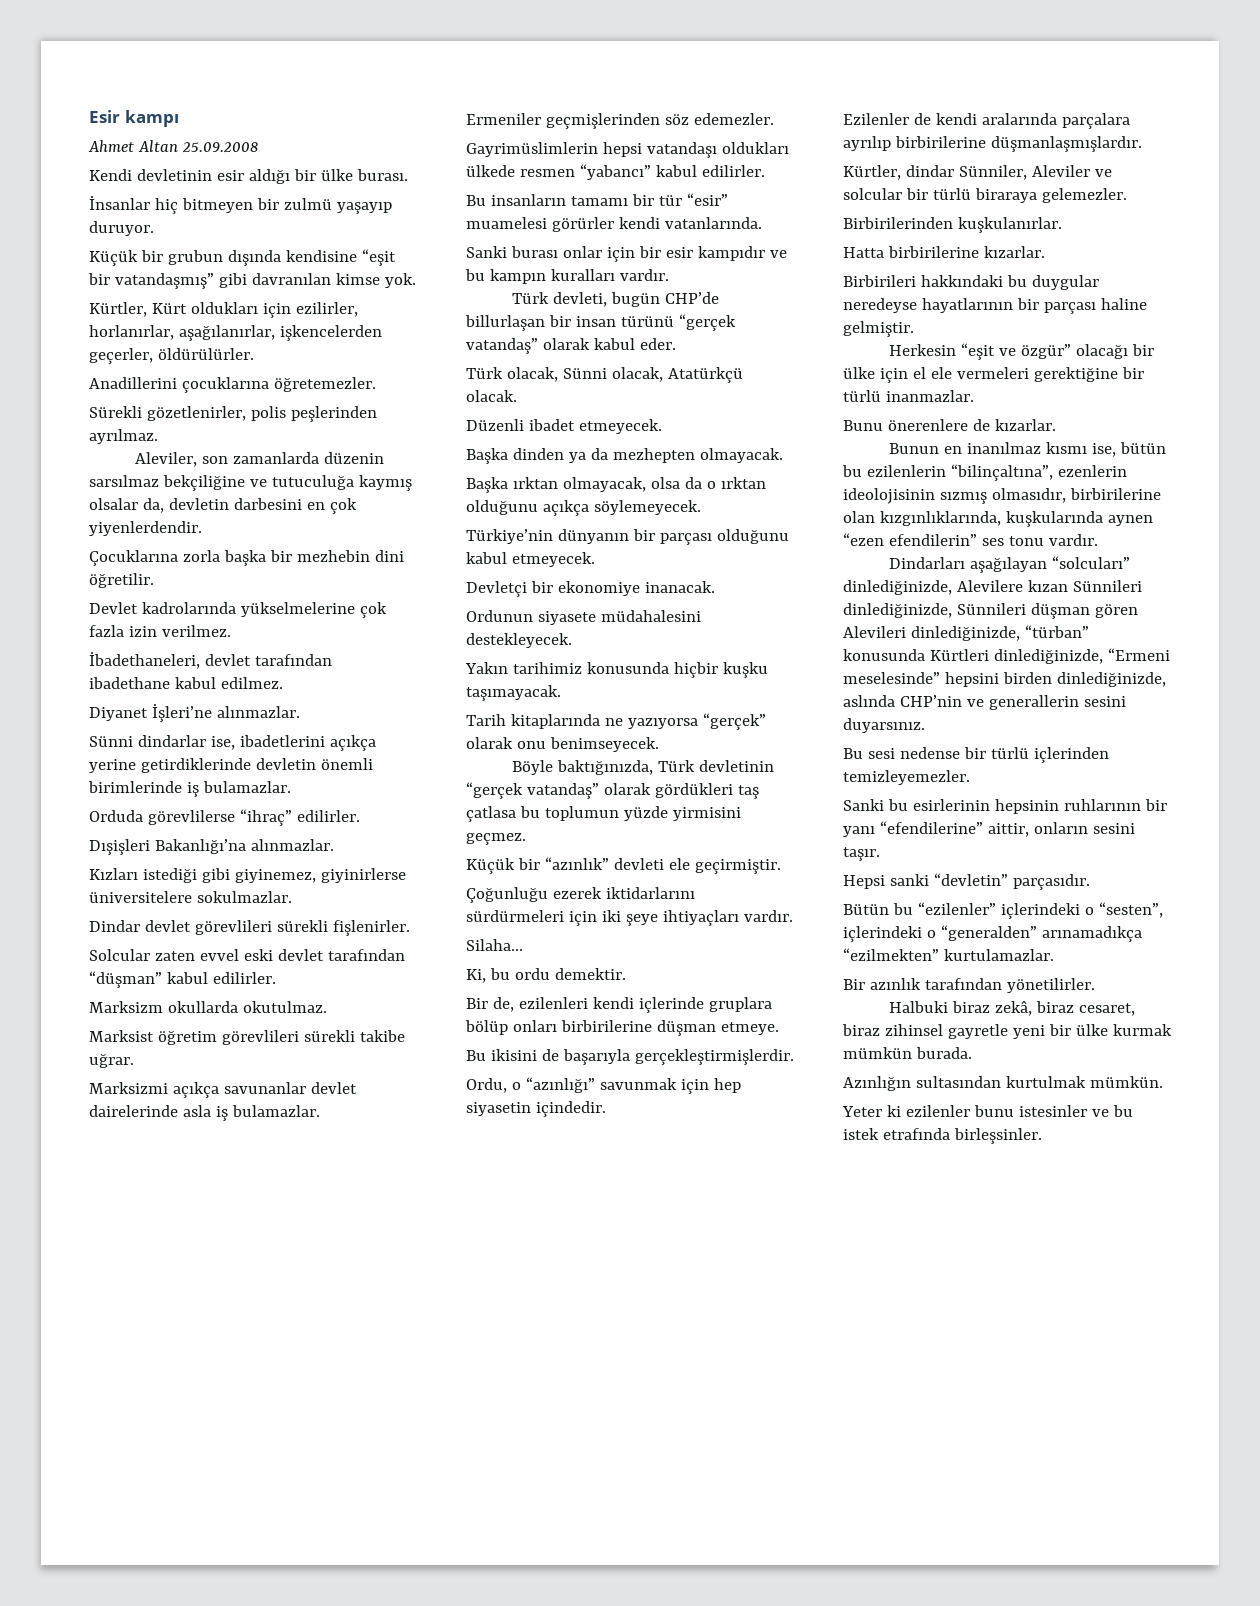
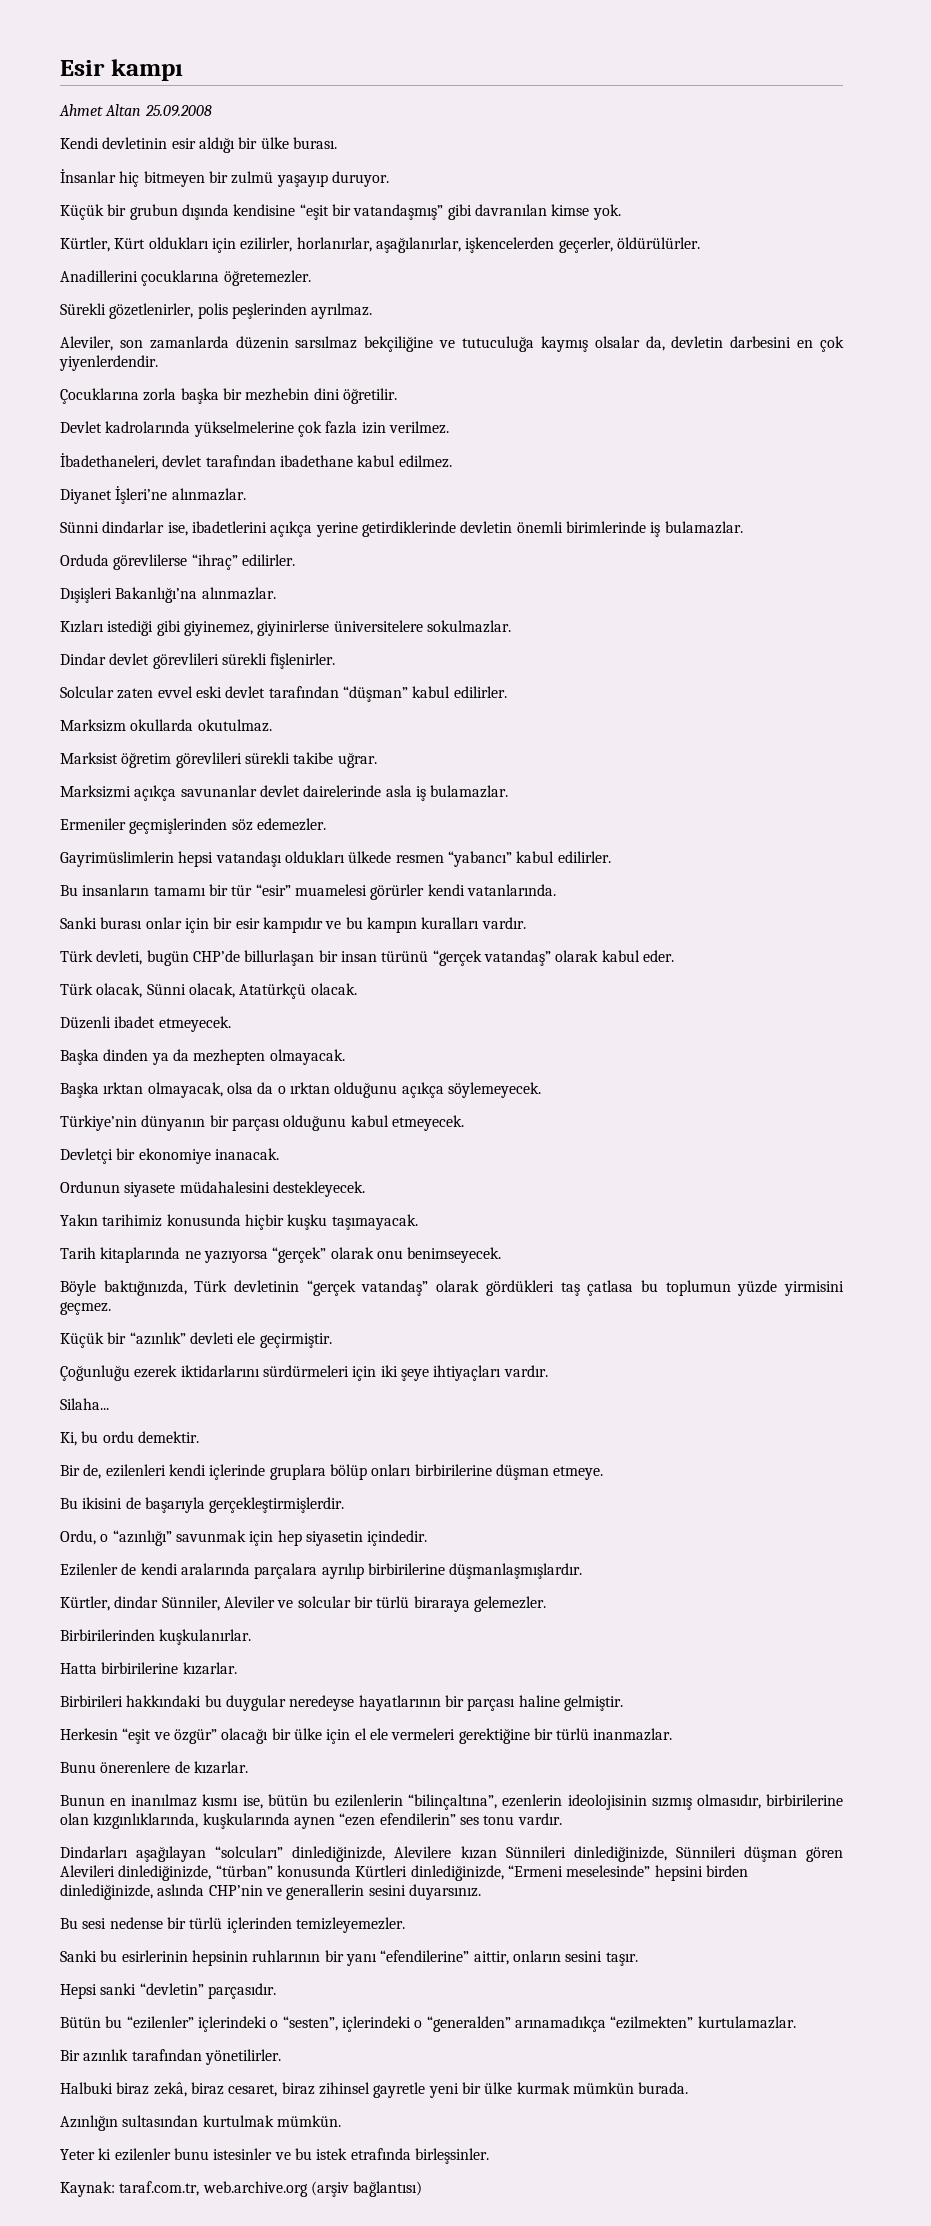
+ Kaynak: taraf.com.tr, web.archive.org (arşiv bağlantısı)

